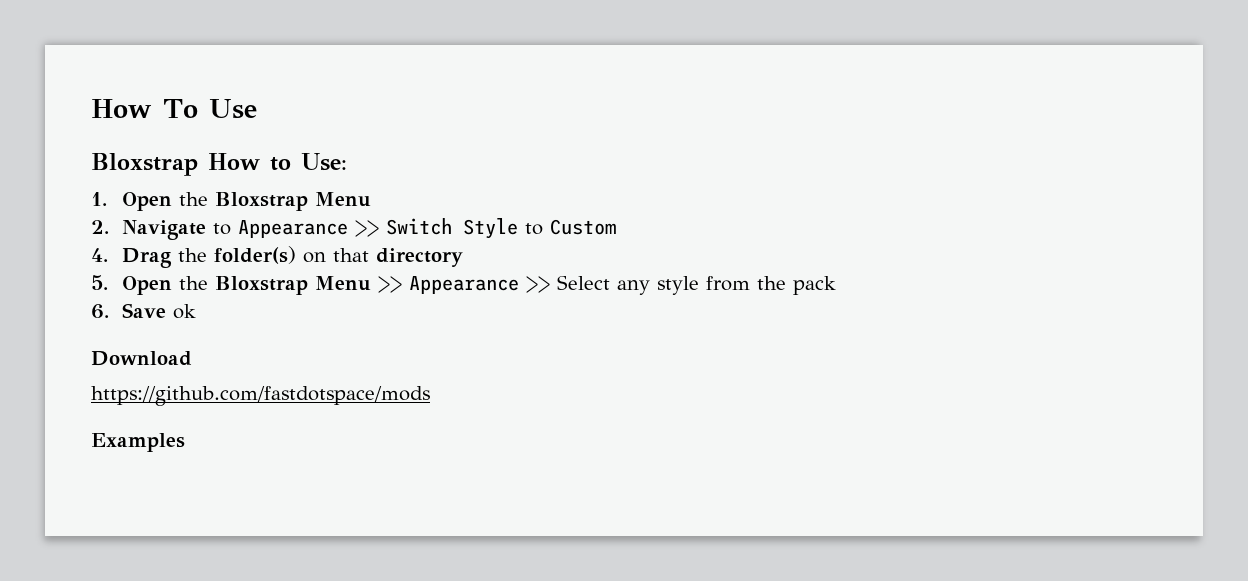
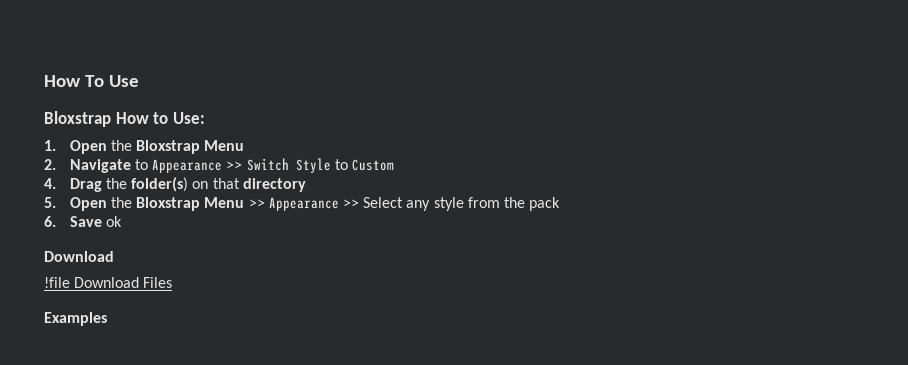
- https://github.com/fastdotspace/mods
+ !file Download Files

